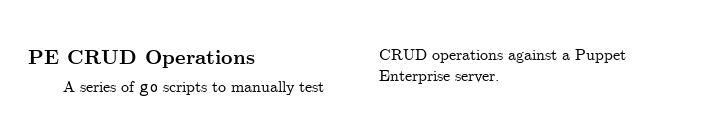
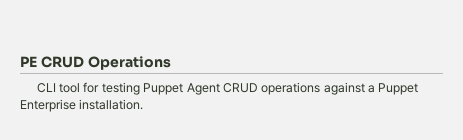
- A series of go scripts to manually test CRUD operations against a Puppet Enterprise server.
+ CLI tool for testing Puppet Agent CRUD operations against a Puppet Enterprise installation.

